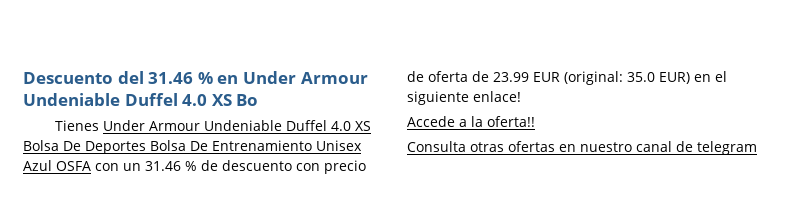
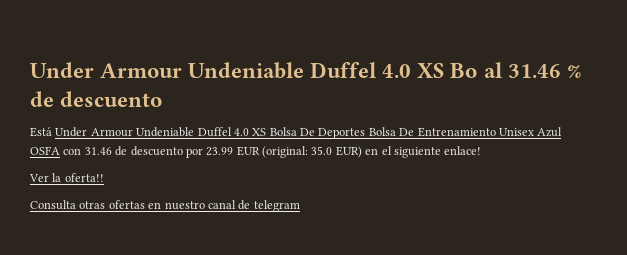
- Descuento del 31.46 % en Under Armour Undeniable Duffel 4.0 XS Bo
- Tienes Under Armour Undeniable Duffel 4.0 XS Bolsa De Deportes Bolsa De Entrenamiento Unisex Azul OSFA con un 31.46 % de descuento con precio de oferta de 23.99 EUR (original: 35.0 EUR) en el siguiente enlace!
+ Under Armour Undeniable Duffel 4.0 XS Bo al 31.46 % de descuento
+ Está Under Armour Undeniable Duffel 4.0 XS Bolsa De Deportes Bolsa De Entrenamiento Unisex Azul OSFA con 31.46 de descuento por 23.99 EUR (original: 35.0 EUR) en el siguiente enlace!
- Accede a la oferta!!
+ Ver la oferta!!

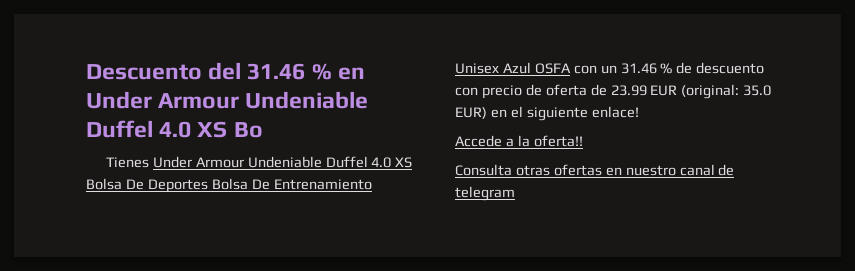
- Under Armour Undeniable Duffel 4.0 XS Bo al 31.46 % de descuento
- Está Under Armour Undeniable Duffel 4.0 XS Bolsa De Deportes Bolsa De Entrenamiento Unisex Azul OSFA con 31.46 de descuento por 23.99 EUR (original: 35.0 EUR) en el siguiente enlace!
+ Descuento del 31.46 % en Under Armour Undeniable Duffel 4.0 XS Bo
+ Tienes Under Armour Undeniable Duffel 4.0 XS Bolsa De Deportes Bolsa De Entrenamiento Unisex Azul OSFA con un 31.46 % de descuento con precio de oferta de 23.99 EUR (original: 35.0 EUR) en el siguiente enlace!
- Ver la oferta!!
+ Accede a la oferta!!

